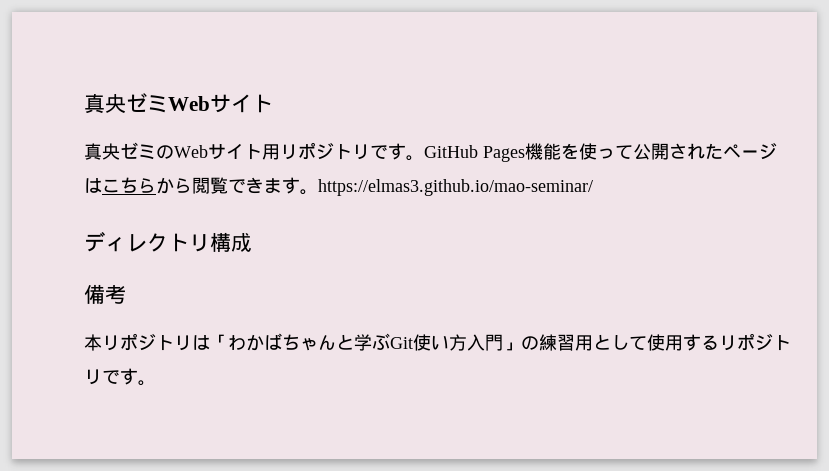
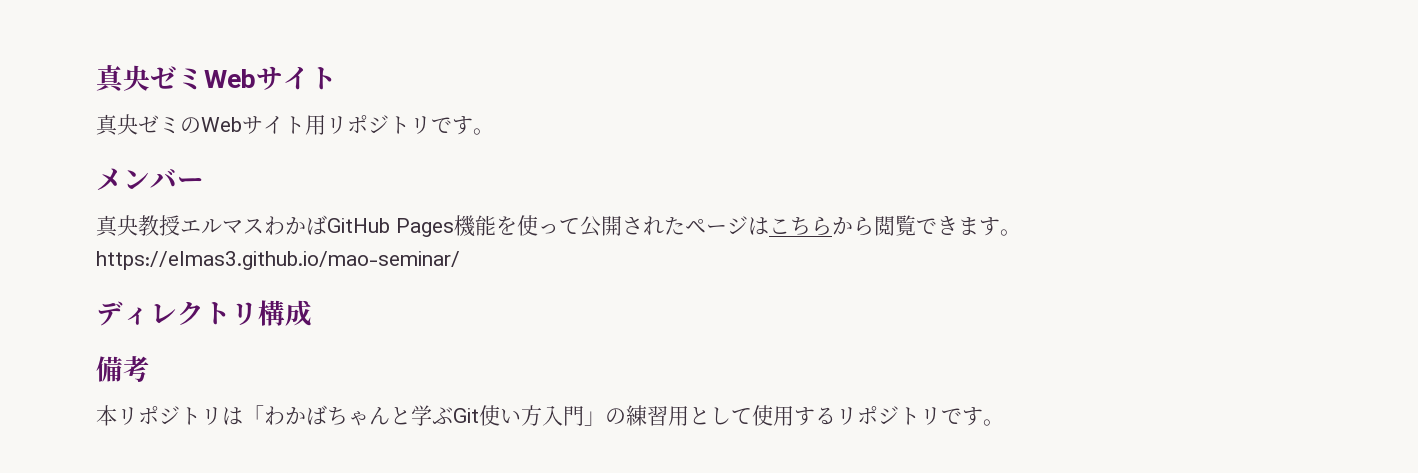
- 真央ゼミのWebサイト用リポジトリです。GitHub Pages機能を使って公開されたページはこちらから閲覧できます。https://elmas3.github.io/mao-seminar/
+ 真央ゼミのWebサイト用リポジトリです。
+ メンバー
+ 真央教授エルマスわかばGitHub Pages機能を使って公開されたページはこちらから閲覧できます。https://elmas3.github.io/mao-seminar/

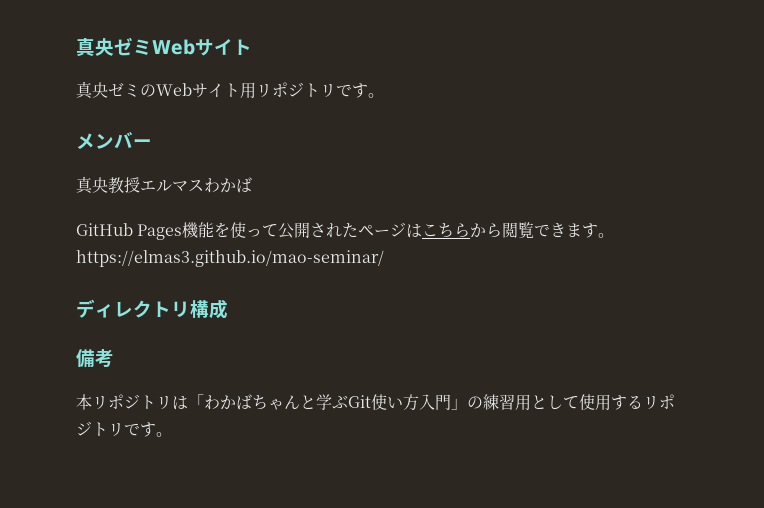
- 真央教授エルマスわかばGitHub Pages機能を使って公開されたページはこちらから閲覧できます。https://elmas3.github.io/mao-seminar/
+ 真央教授エルマスわかば
+ GitHub Pages機能を使って公開されたページはこちらから閲覧できます。https://elmas3.github.io/mao-seminar/

